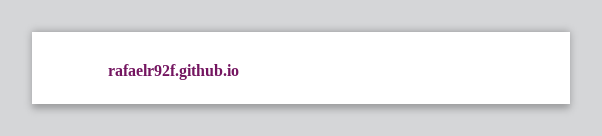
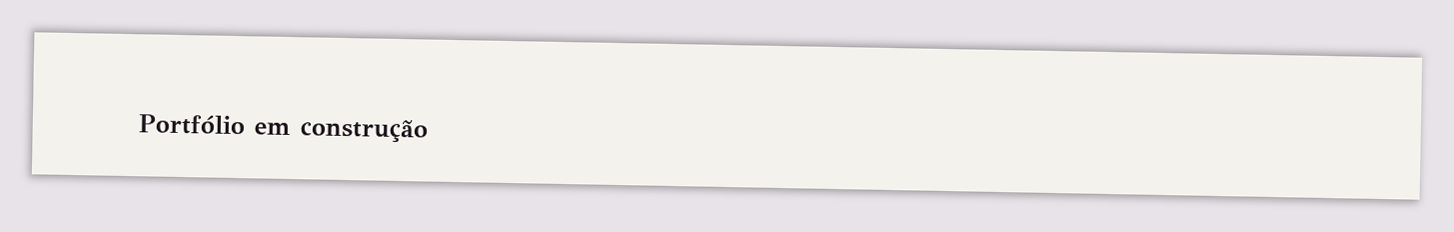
- rafaelr92f.github.io
+ Portfólio em construção

